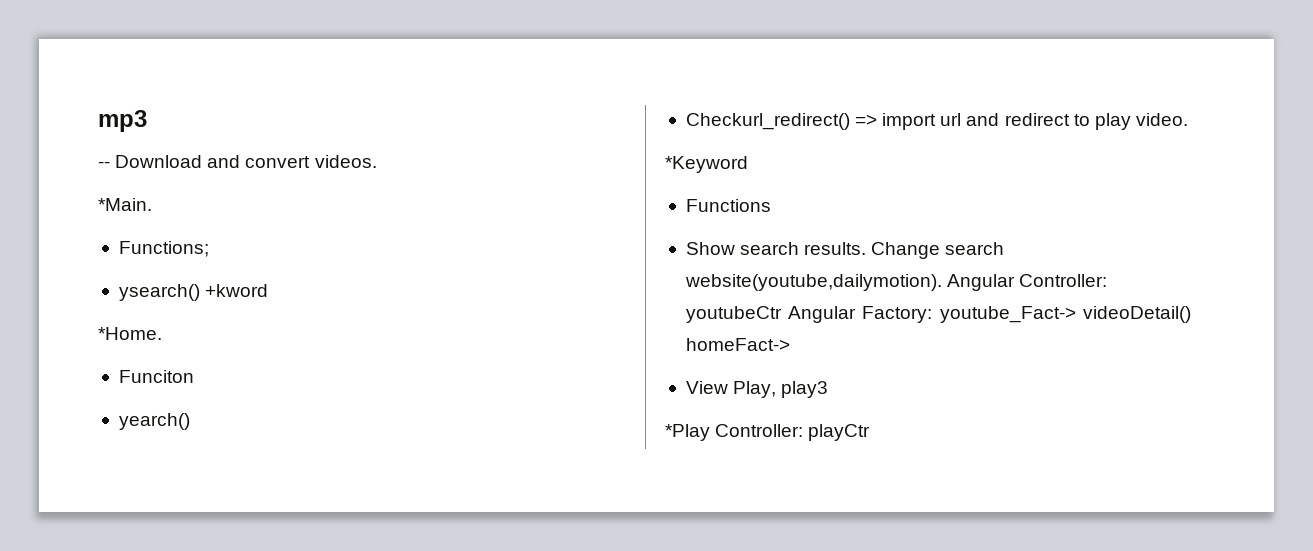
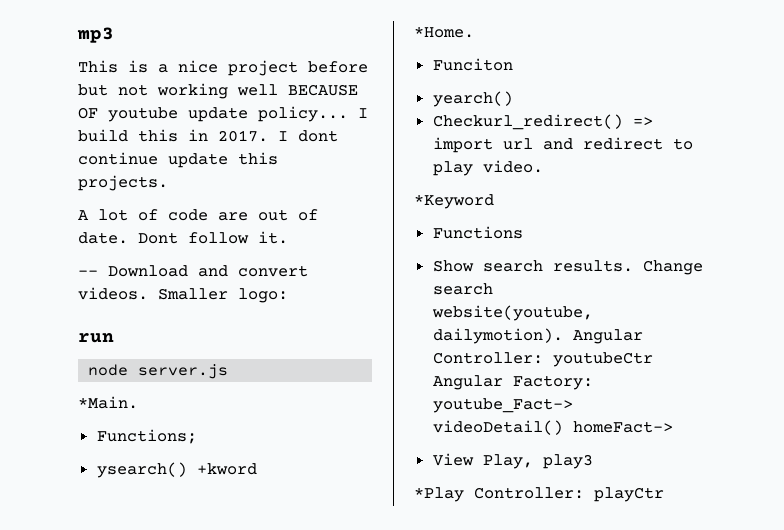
+ This is a nice project before but not working well BECAUSE OF youtube update policy... I build this in 2017. I dont continue update this projects.
+ A lot of code are out of date. Dont follow it.
+ Smaller logo:
+ run
+ node server.js

